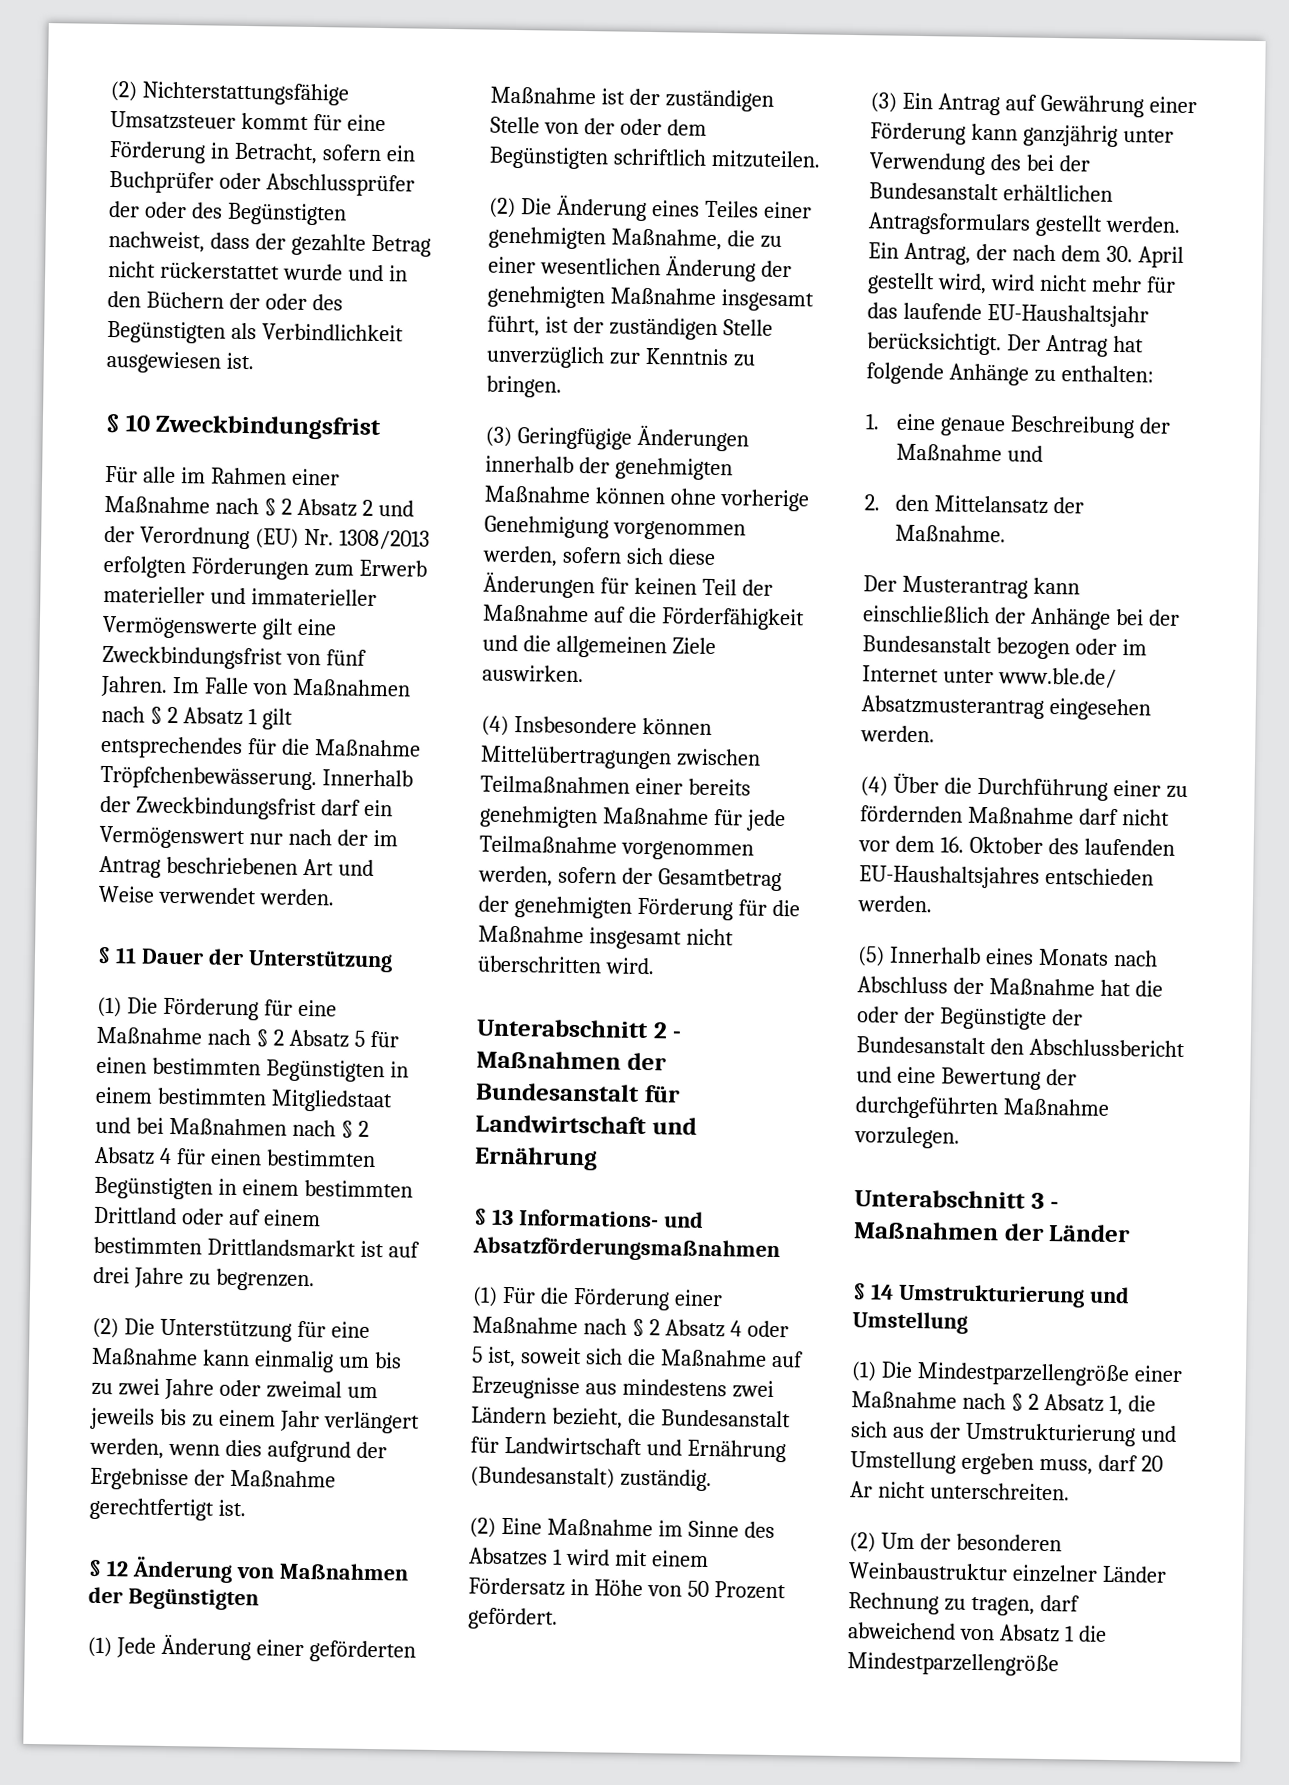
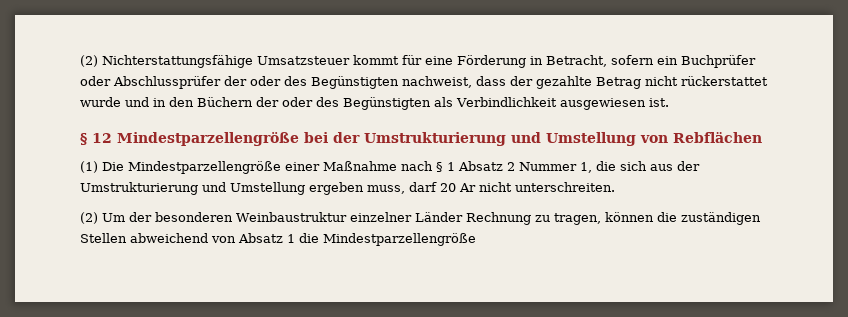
- § 10 Zweckbindungsfrist
- Für alle im Rahmen einer Maßnahme nach § 2 Absatz 2 und der Verordnung (EU) Nr. 1308/2013 erfolgten Förderungen zum Erwerb materieller und immaterieller Vermögenswerte gilt eine Zweckbindungsfrist von fünf Jahren. Im Falle von Maßnahmen nach § 2 Absatz 1 gilt entsprechendes für die Maßnahme Tröpfchenbewässerung. Innerhalb der Zweckbindungsfrist darf ein Vermögenswert nur nach der im Antrag beschriebenen Art und Weise verwendet werden.
- § 11 Dauer der Unterstützung
- (1) Die Förderung für eine Maßnahme nach § 2 Absatz 5 für einen bestimmten Begünstigten in einem bestimmten Mitgliedstaat und bei Maßnahmen nach § 2 Absatz 4 für einen bestimmten Begünstigten in einem bestimmten Drittland oder auf einem bestimmten Drittlandsmarkt ist auf drei Jahre zu begrenzen.
- (2) Die Unterstützung für eine Maßnahme kann einmalig um bis zu zwei Jahre oder zweimal um jeweils bis zu einem Jahr verlängert werden, wenn dies aufgrund der Ergebnisse der Maßnahme gerechtfertigt ist.
- § 12 Änderung von Maßnahmen der Begünstigten
- (1) Jede Änderung einer geförderten Maßnahme ist der zuständigen Stelle von der oder dem Begünstigten schriftlich mitzuteilen.
- (2) Die Änderung eines Teiles einer genehmigten Maßnahme, die zu einer wesentlichen Änderung der genehmigten Maßnahme insgesamt führt, ist der zuständigen Stelle unverzüglich zur Kenntnis zu bringen.
- (3) Geringfügige Änderungen innerhalb der genehmigten Maßnahme können ohne vorherige Genehmigung vorgenommen werden, sofern sich diese Änderungen für keinen Teil der Maßnahme auf die Förderfähigkeit und die allgemeinen Ziele auswirken.
- (4) Insbesondere können Mittelübertragungen zwischen Teilmaßnahmen einer bereits genehmigten Maßnahme für jede Teilmaßnahme vorgenommen werden, sofern der Gesamtbetrag der genehmigten Förderung für die Maßnahme insgesamt nicht überschritten wird.
- Unterabschnitt 2 - Maßnahmen der Bundesanstalt für Landwirtschaft und Ernährung
- § 13 Informations- und Absatzförderungsmaßnahmen
- (1) Für die Förderung einer Maßnahme nach § 2 Absatz 4 oder 5 ist, soweit sich die Maßnahme auf Erzeugnisse aus mindestens zwei Ländern bezieht, die Bundesanstalt für Landwirtschaft und Ernährung (Bundesanstalt) zuständig.
- (2) Eine Maßnahme im Sinne des Absatzes 1 wird mit einem Fördersatz in Höhe von 50 Prozent gefördert.
- (3) Ein Antrag auf Gewährung einer Förderung kann ganzjährig unter Verwendung des bei der Bundesanstalt erhältlichen Antragsformulars gestellt werden. Ein Antrag, der nach dem 30. April gestellt wird, wird nicht mehr für das laufende EU-Haushaltsjahr berücksichtigt. Der Antrag hat folgende Anhänge zu enthalten:
- 1. eine genaue Beschreibung der Maßnahme und
- 2. den Mittelansatz der Maßnahme.
- Der Musterantrag kann einschließlich der Anhänge bei der Bundesanstalt bezogen oder im Internet unter www.ble.de/ Absatzmusterantrag eingesehen werden.
- (4) Über die Durchführung einer zu fördernden Maßnahme darf nicht vor dem 16. Oktober des laufenden EU-Haushaltsjahres entschieden werden.
- (5) Innerhalb eines Monats nach Abschluss der Maßnahme hat die oder der Begünstigte der Bundesanstalt den Abschlussbericht und eine Bewertung der durchgeführten Maßnahme vorzulegen.
- Unterabschnitt 3 - Maßnahmen der Länder
- § 14 Umstrukturierung und Umstellung
+ § 12 Mindestparzellengröße bei der Umstrukturierung und Umstellung von Rebflächen
- (1) Die Mindestparzellengröße einer Maßnahme nach § 2 Absatz 1, die sich aus der Umstrukturierung und Umstellung ergeben muss, darf 20 Ar nicht unterschreiten.
+ (1) Die Mindestparzellengröße einer Maßnahme nach § 1 Absatz 2 Nummer 1, die sich aus der Umstrukturierung und Umstellung ergeben muss, darf 20 Ar nicht unterschreiten.
- (2) Um der besonderen Weinbaustruktur einzelner Länder Rechnung zu tragen, darf abweichend von Absatz 1 die Mindestparzellengröße
+ (2) Um der besonderen Weinbaustruktur einzelner Länder Rechnung zu tragen, können die zuständigen Stellen abweichend von Absatz 1 die Mindestparzellengröße

